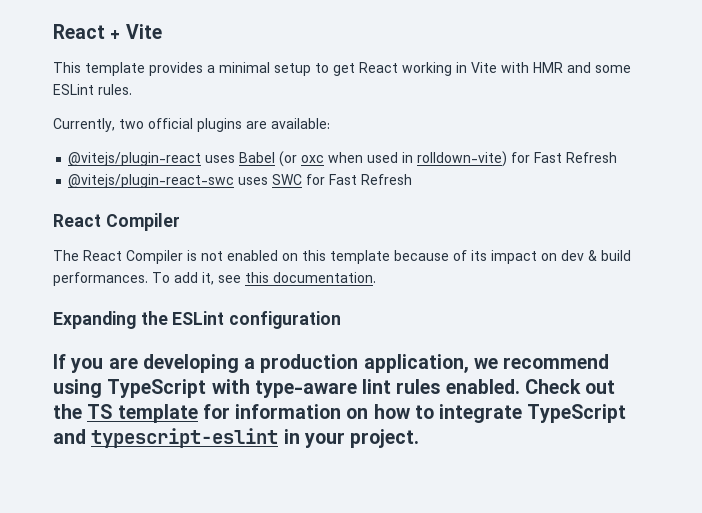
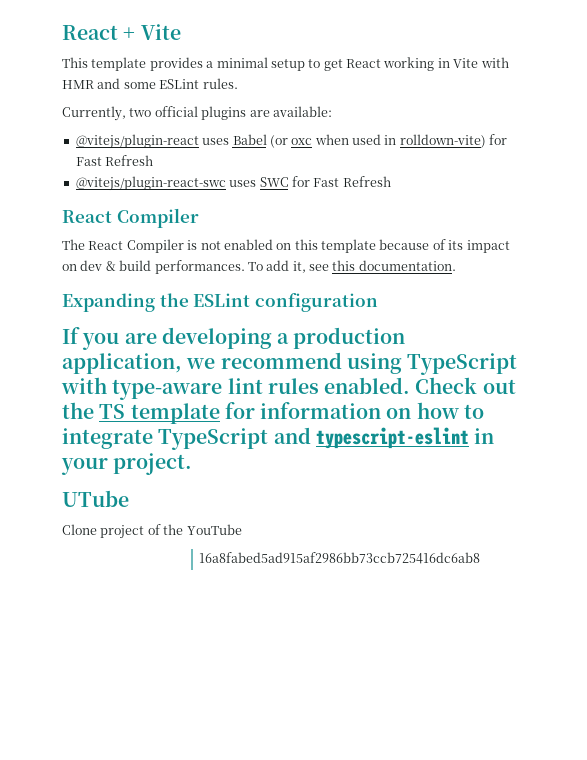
+ UTube
+ Clone project of the YouTube
+ 16a8fabed5ad915af2986bb73ccb725416dc6ab8

